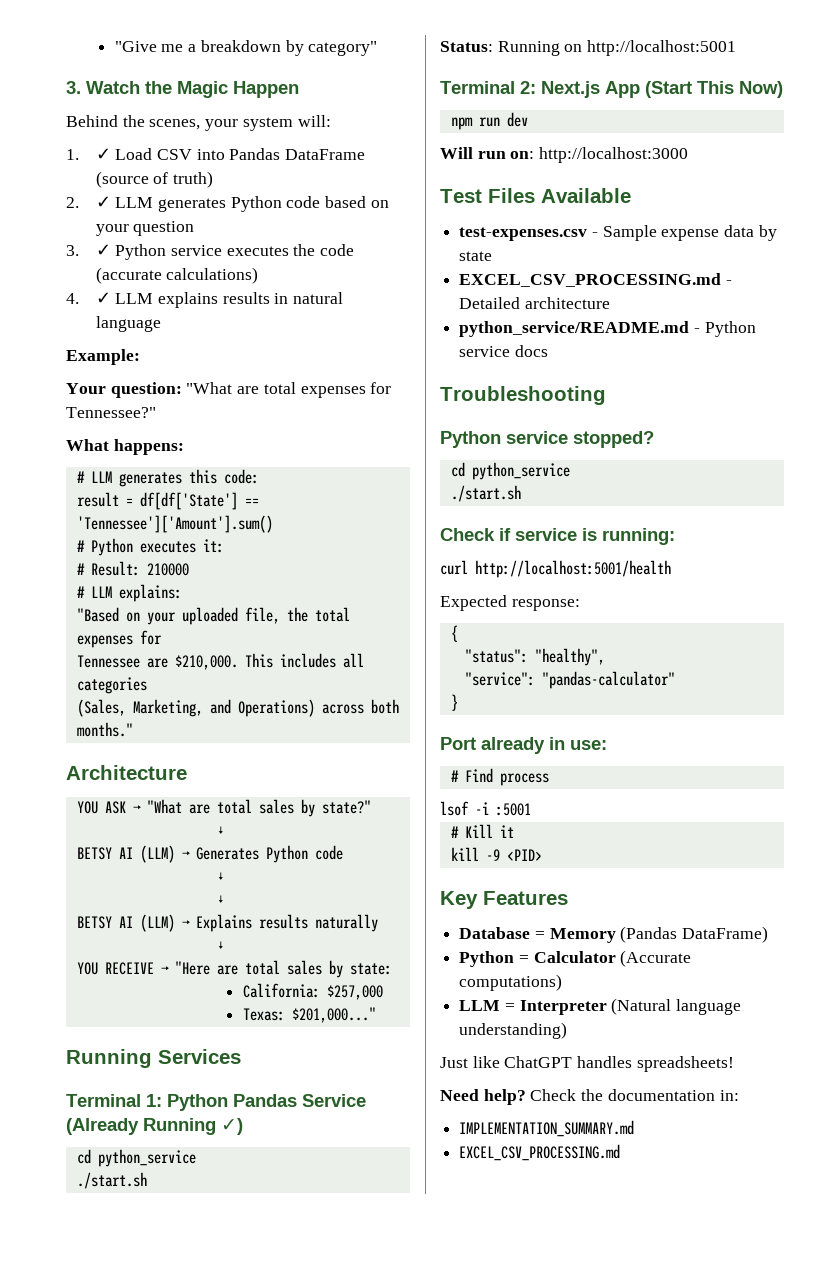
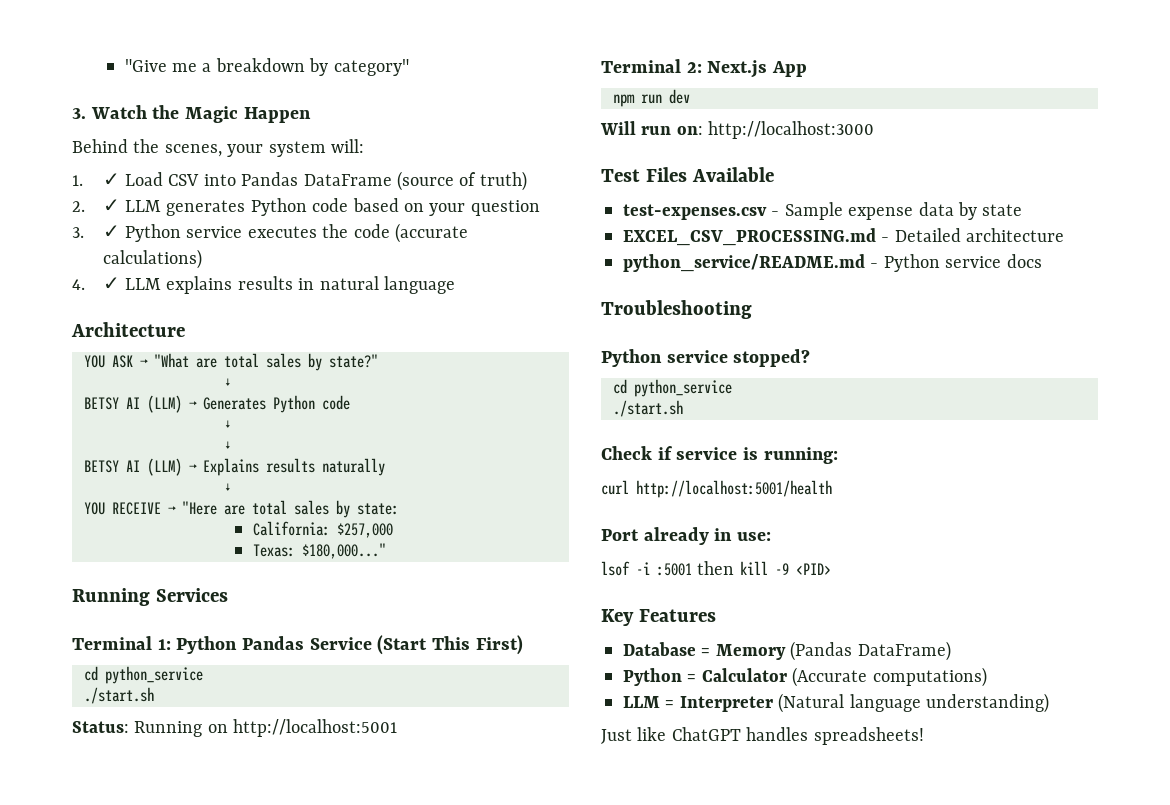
- Example:
- Your question: "What are total expenses for Tennessee?"
- What happens:
- # LLM generates this code:
- result = df[df['State'] == 'Tennessee']['Amount'].sum()
- # Python executes it:
- # Result: 210000
- # LLM explains:
- "Based on your uploaded file, the total expenses for
- Tennessee are $210,000. This includes all categories
- (Sales, Marketing, and Operations) across both months."
- Texas: $201,000..."
+ Texas: $180,000..."
- Terminal 1: Python Pandas Service (Already Running ✓)
+ Terminal 1: Python Pandas Service (Start This First)
- Terminal 2: Next.js App (Start This Now)
+ Terminal 2: Next.js App
- Expected response:
- {
- "status": "healthy",
- "service": "pandas-calculator"
- }
- # Find process
- lsof -i :5001
- # Kill it
- kill -9 <PID>
+ lsof -i :5001 then kill -9 <PID>
- Need help? Check the documentation in:
- IMPLEMENTATION_SUMMARY.md
- EXCEL_CSV_PROCESSING.md

